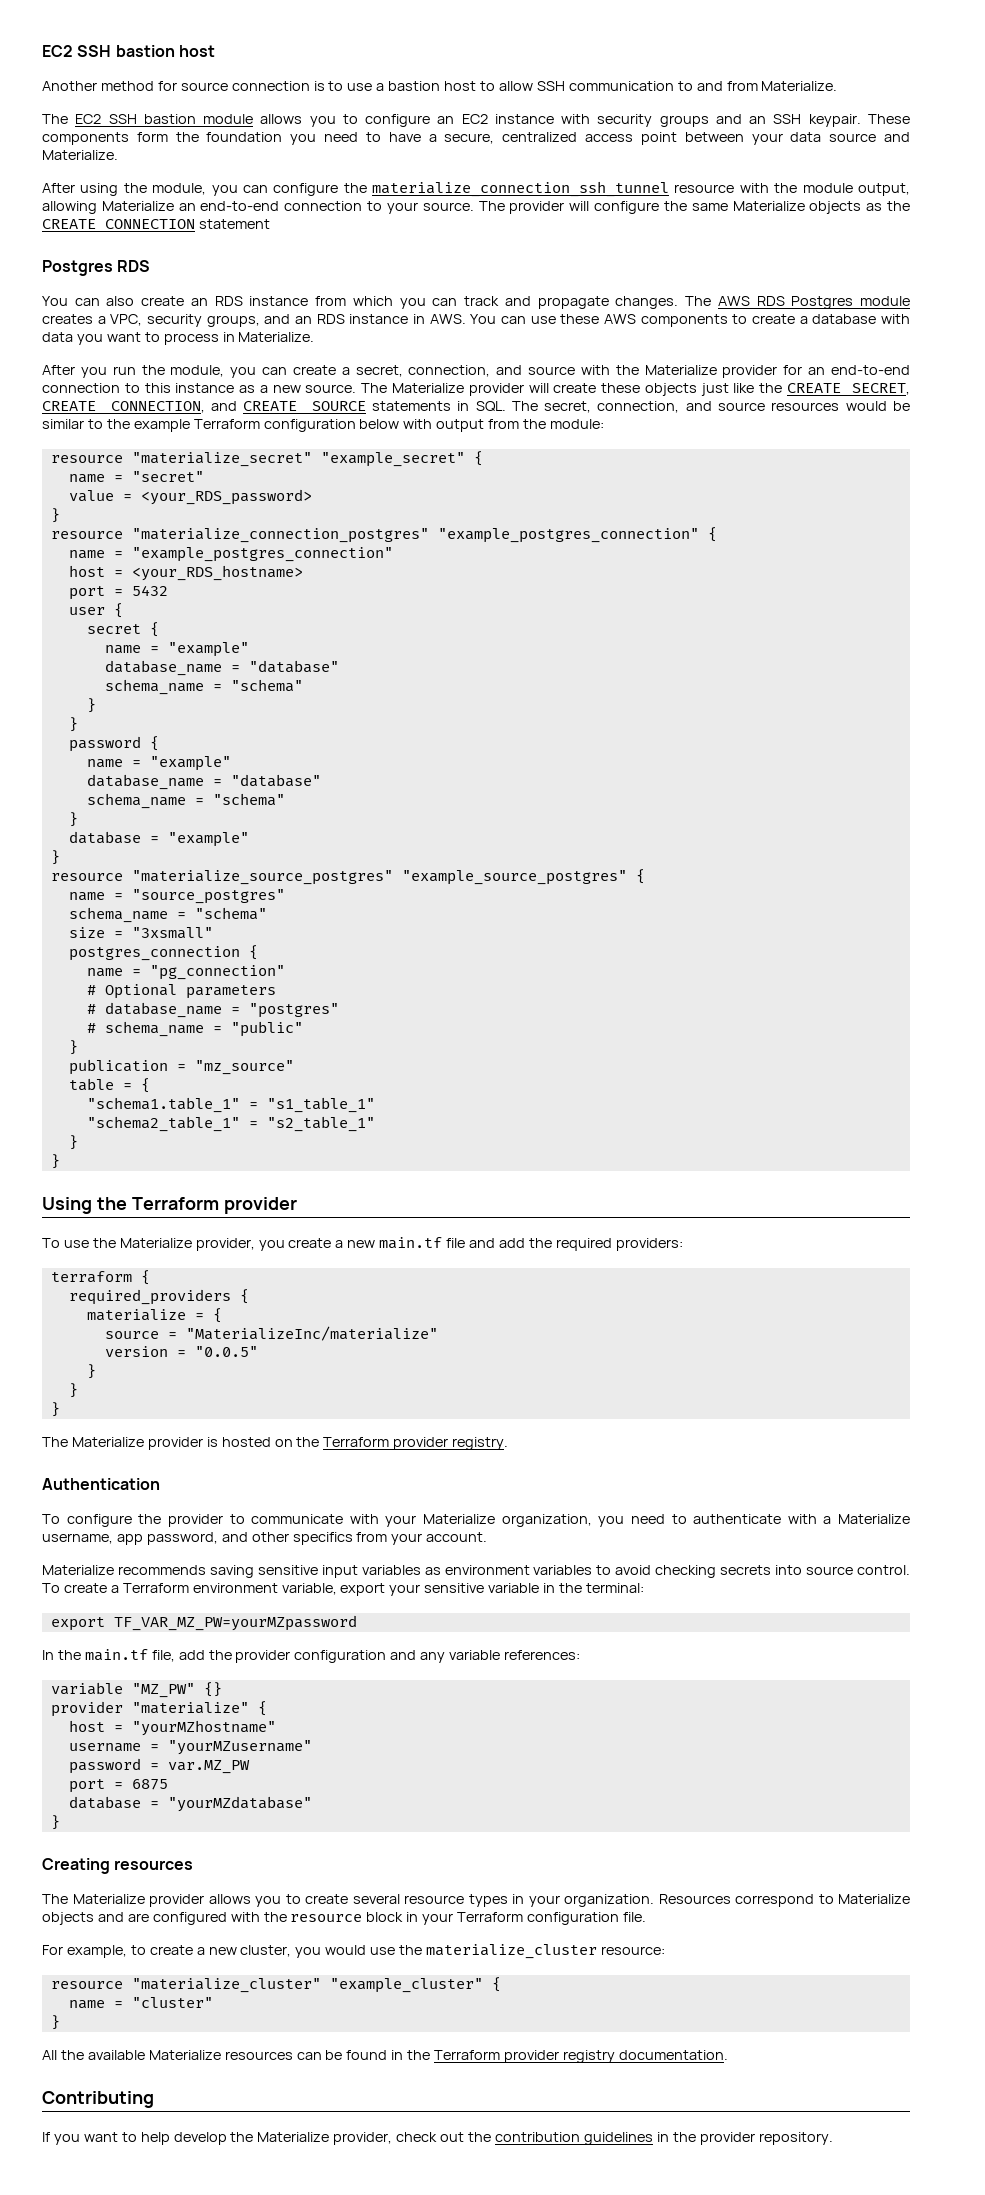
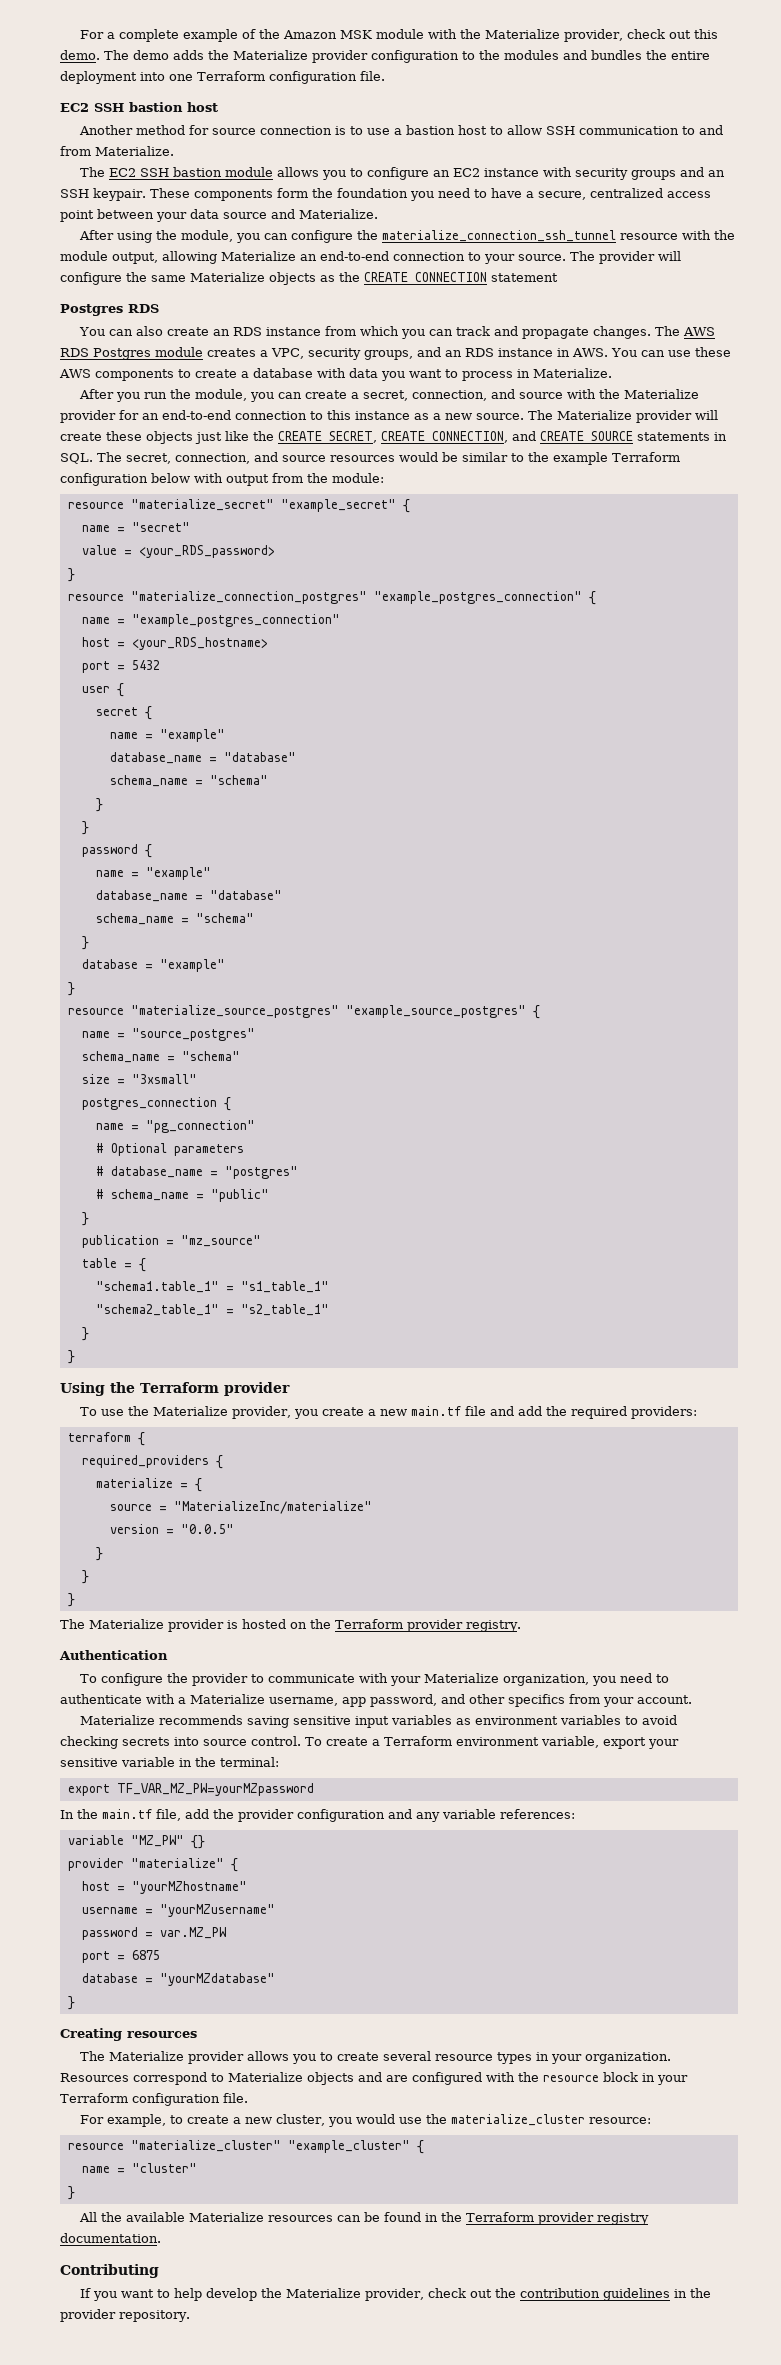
+ For a complete example of the Amazon MSK module with the Materialize provider, check out this demo. The demo adds the Materialize provider configuration to the modules and bundles the entire deployment into one Terraform configuration file.

